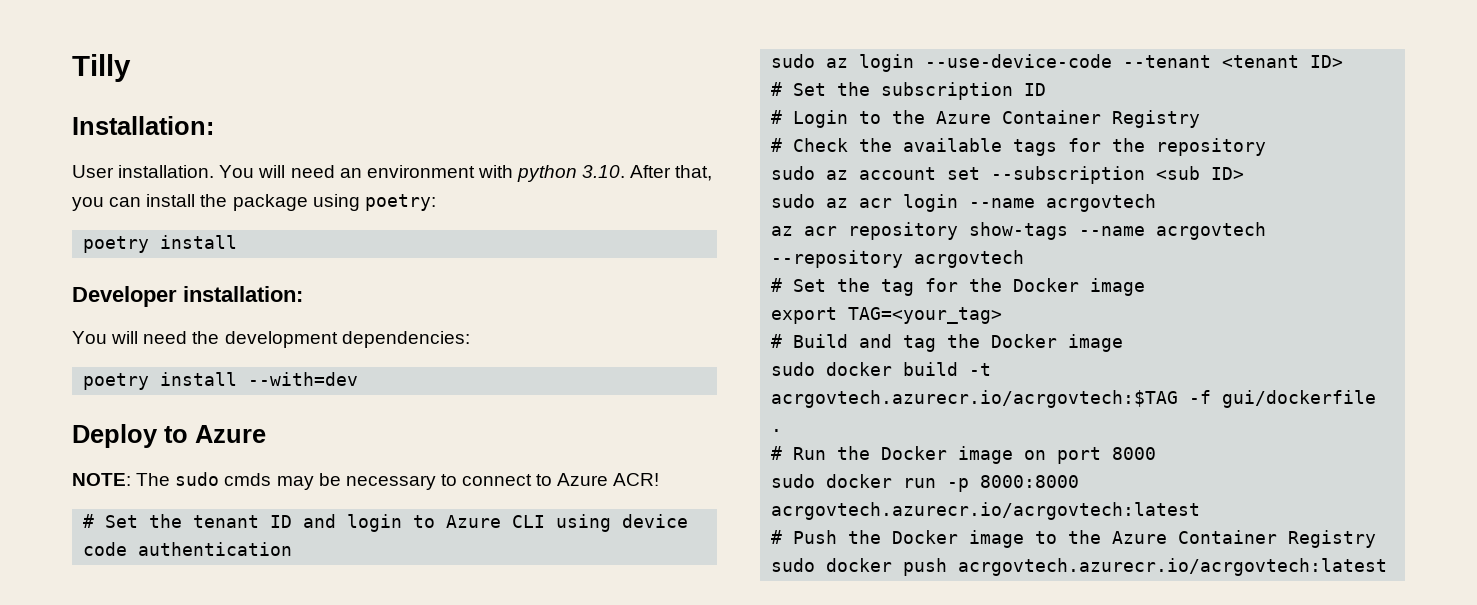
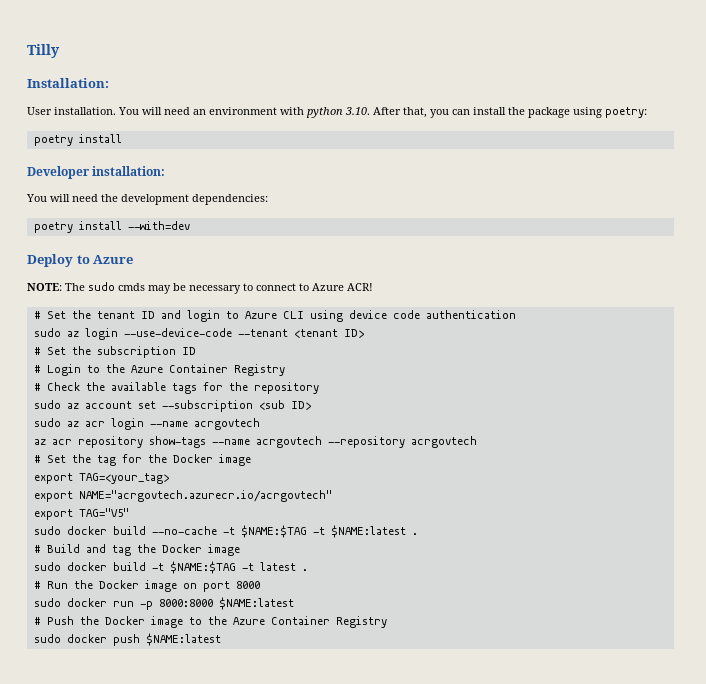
+ export NAME="acrgovtech.azurecr.io/acrgovtech"
+ export TAG="V5"
+ sudo docker build --no-cache -t $NAME:$TAG -t $NAME:latest .
- sudo docker build -t acrgovtech.azurecr.io/acrgovtech:$TAG -f gui/dockerfile .
+ sudo docker build -t $NAME:$TAG -t latest .
- sudo docker run -p 8000:8000 acrgovtech.azurecr.io/acrgovtech:latest
+ sudo docker run -p 8000:8000 $NAME:latest
- sudo docker push acrgovtech.azurecr.io/acrgovtech:latest
+ sudo docker push $NAME:latest

